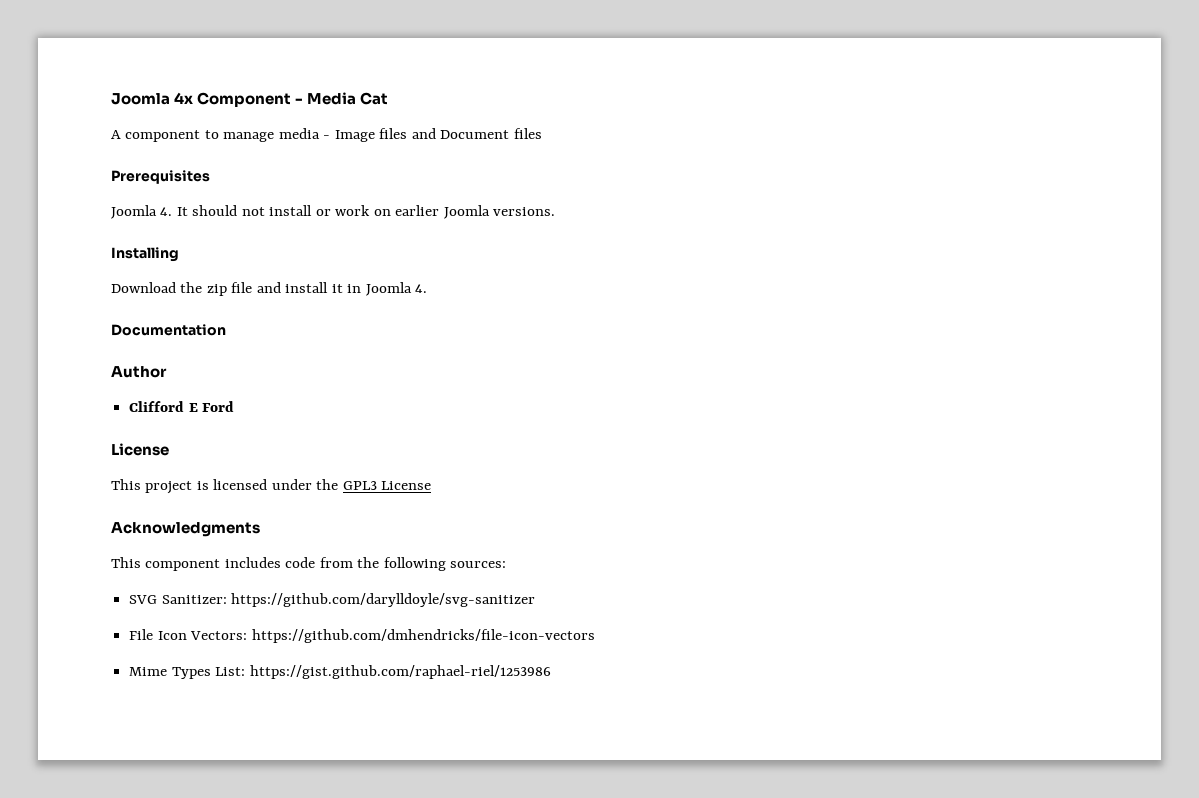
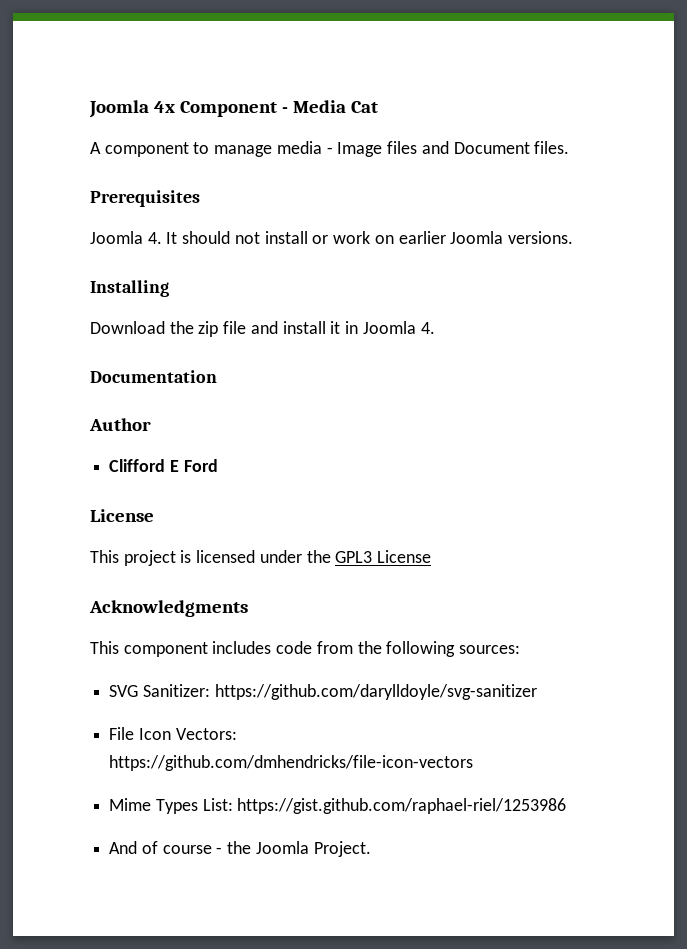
- A component to manage media - Image files and Document files
+ A component to manage media - Image files and Document files.
+ And of course - the Joomla Project.

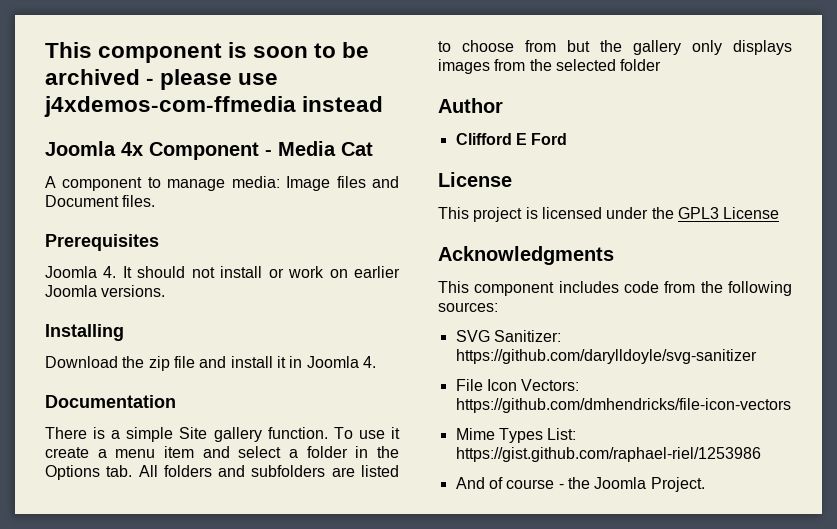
+ This component is soon to be archived - please use j4xdemos-com-ffmedia instead
- A component to manage media - Image files and Document files.
+ A component to manage media: Image files and Document files.
+ There is a simple Site gallery function. To use it create a menu item and select a folder in the Options tab. All folders and subfolders are listed to choose from but the gallery only displays images from the selected folder

